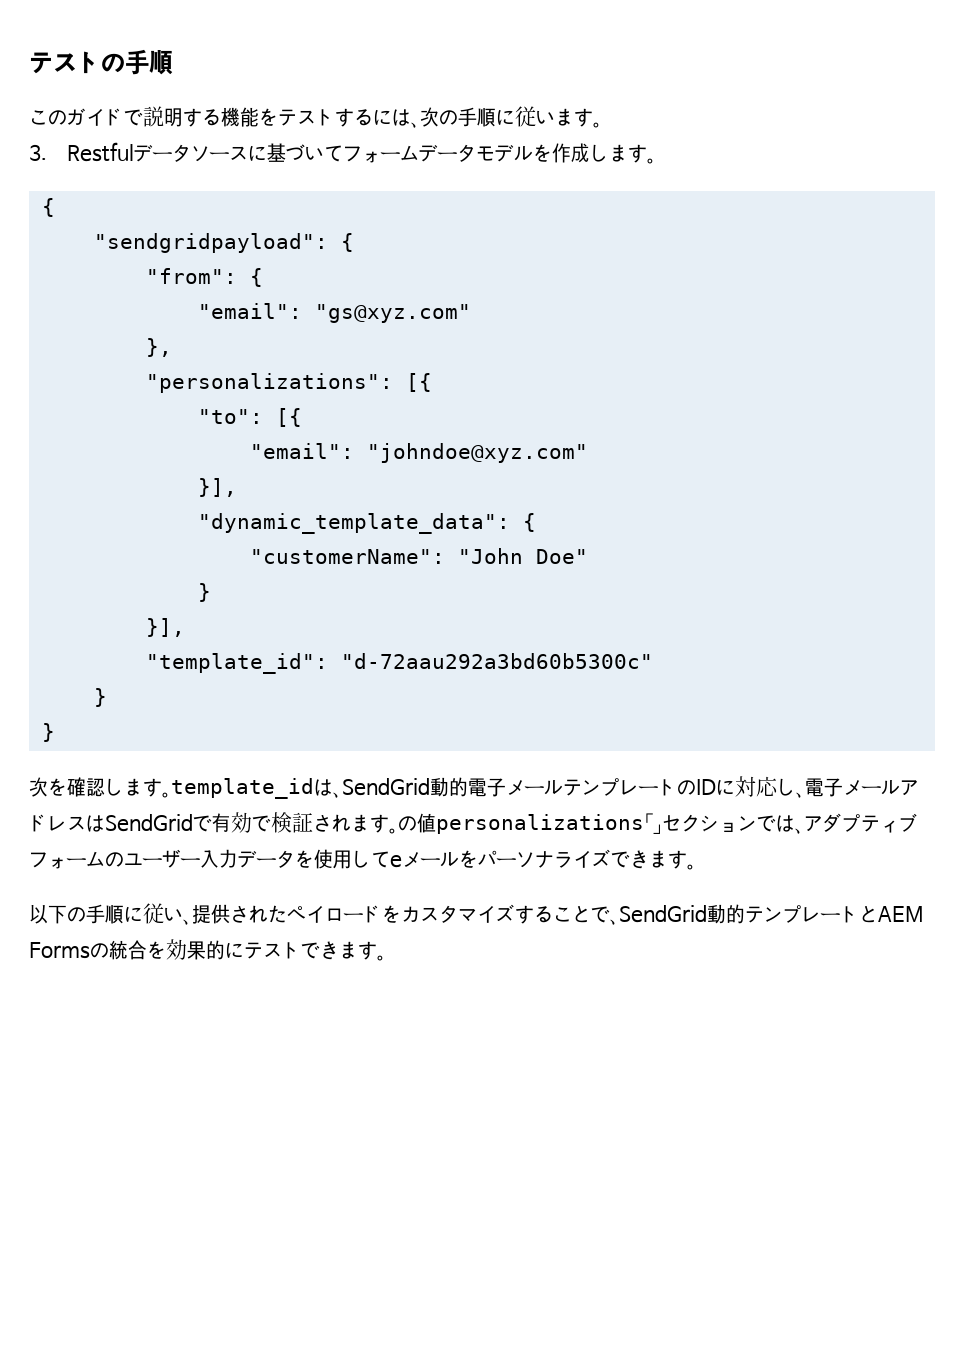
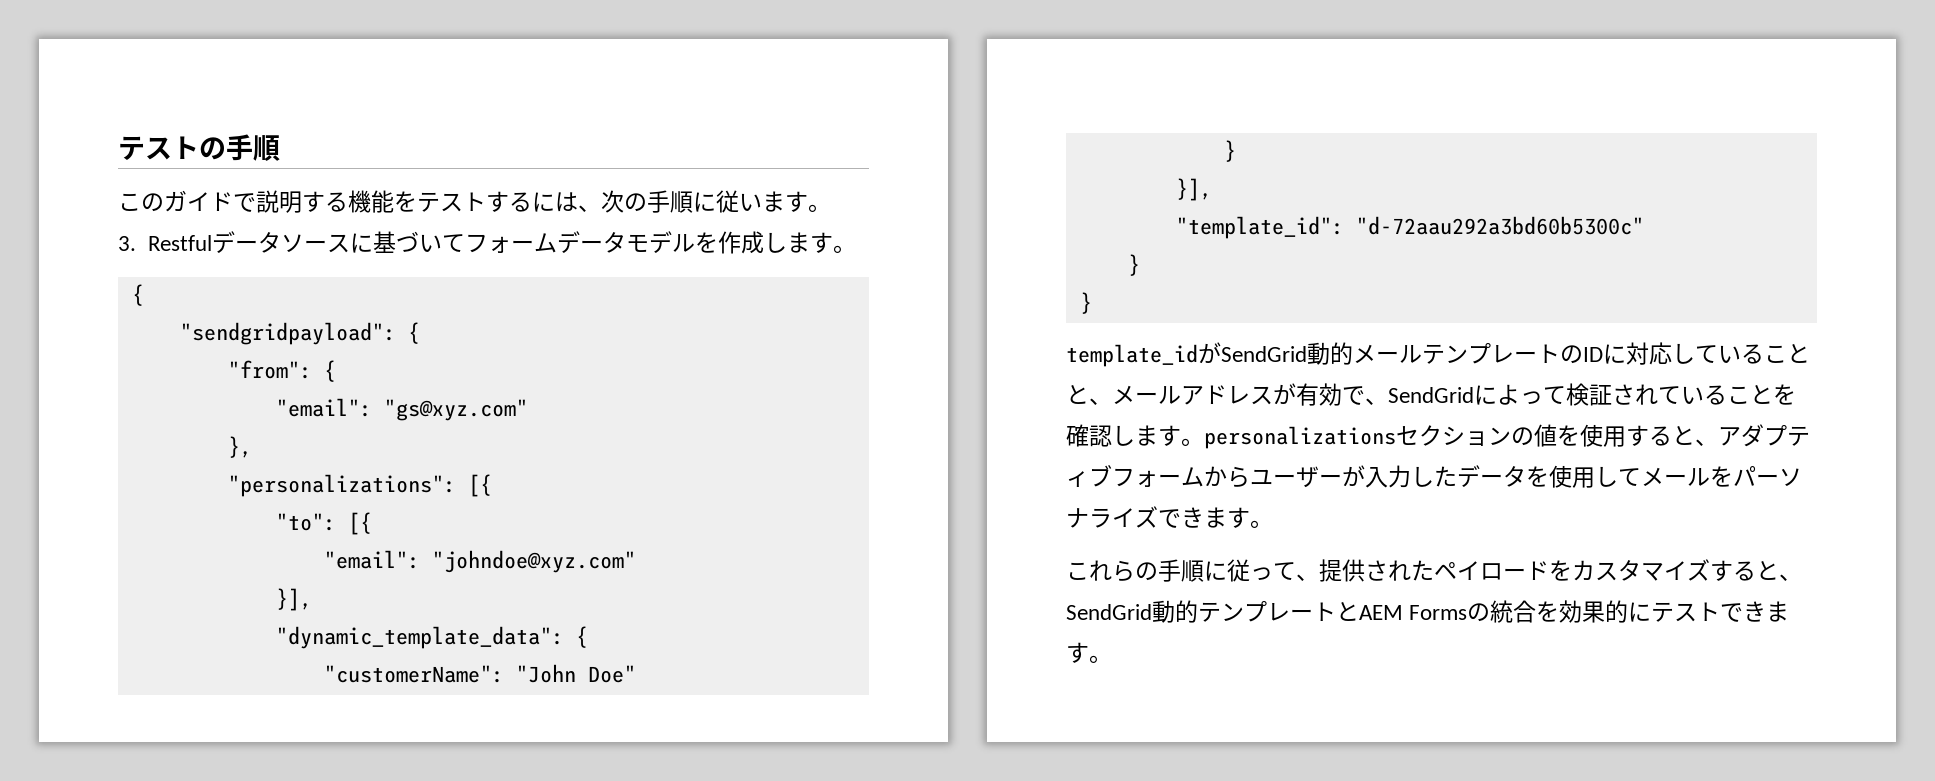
- 次を確認します。template_idは、SendGrid動的電子メールテンプレートのIDに対応し、電子メールアドレスはSendGridで有効で検証されます。の値personalizations「」セクションでは、アダプティブフォームのユーザー入力データを使用してeメールをパーソナライズできます。
+ template_idがSendGrid動的メールテンプレートのIDに対応していることと、メールアドレスが有効で、SendGridによって検証されていることを確認します。personalizationsセクションの値を使用すると、アダプティブフォームからユーザーが入力したデータを使用してメールをパーソナライズできます。
- 以下の手順に従い、提供されたペイロードをカスタマイズすることで、SendGrid動的テンプレートとAEM Formsの統合を効果的にテストできます。
+ これらの手順に従って、提供されたペイロードをカスタマイズすると、SendGrid動的テンプレートとAEM Formsの統合を効果的にテストできます。

